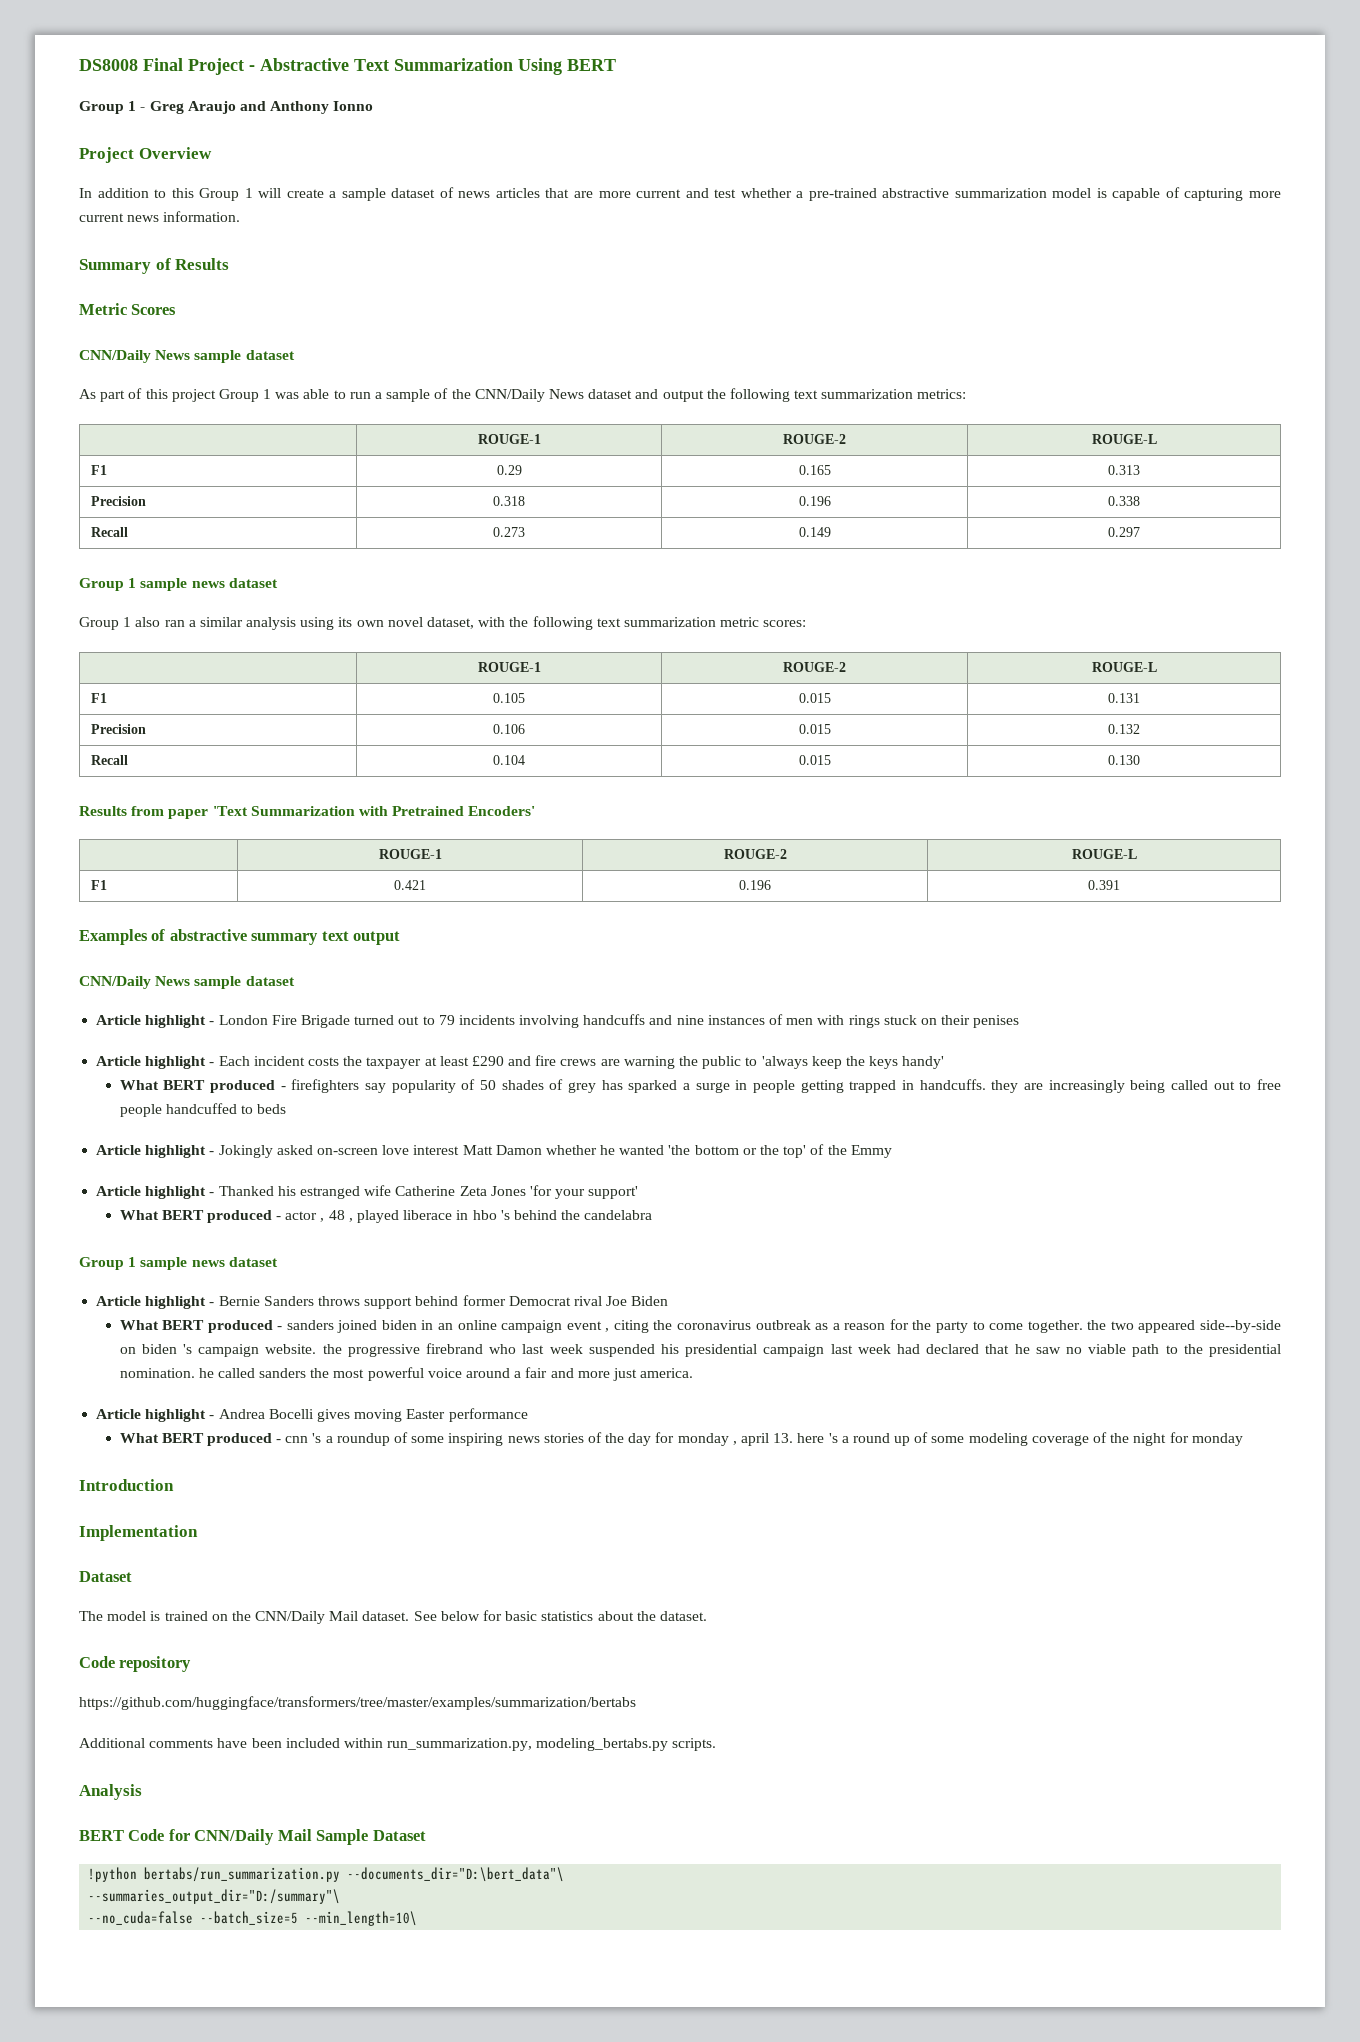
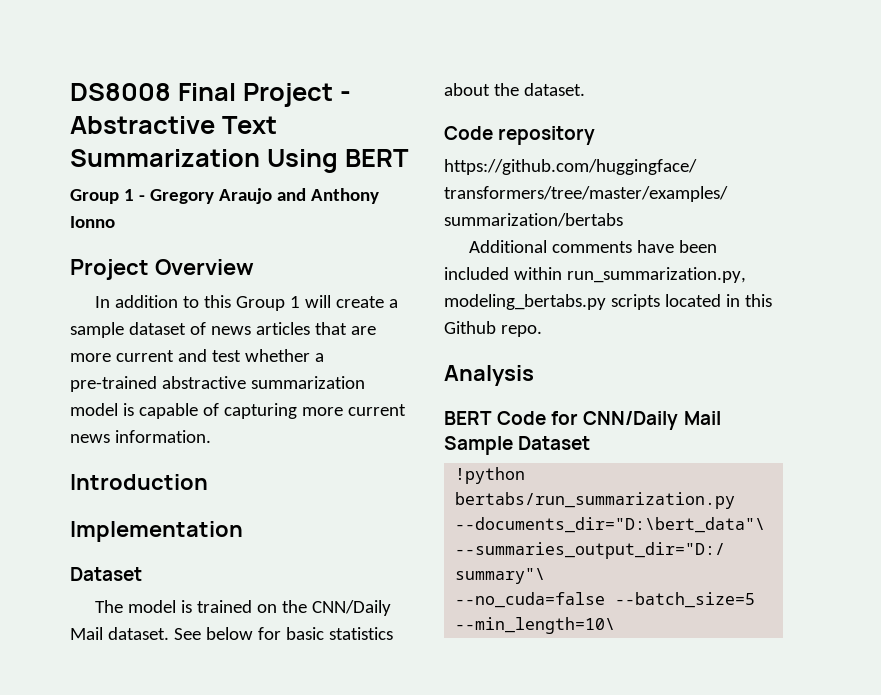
- Group 1 - Greg Araujo and Anthony Ionno
+ Group 1 - Gregory Araujo and Anthony Ionno
- Summary of Results
- Metric Scores
- CNN/Daily News sample dataset
- As part of this project Group 1 was able to run a sample of the CNN/Daily News dataset and output the following text summarization metrics:
- | ROUGE-1 | ROUGE-2 | ROUGE-L
- F1 | 0.29 | 0.165 | 0.313
- Precision | 0.318 | 0.196 | 0.338
- Recall | 0.273 | 0.149 | 0.297
- Group 1 sample news dataset
- Group 1 also ran a similar analysis using its own novel dataset, with the following text summarization metric scores:
- | ROUGE-1 | ROUGE-2 | ROUGE-L
- F1 | 0.105 | 0.015 | 0.131
- Precision | 0.106 | 0.015 | 0.132
- Recall | 0.104 | 0.015 | 0.130
- Results from paper 'Text Summarization with Pretrained Encoders'
- | ROUGE-1 | ROUGE-2 | ROUGE-L
- F1 | 0.421 | 0.196 | 0.391
- Examples of abstractive summary text output
- CNN/Daily News sample dataset
- Article highlight - London Fire Brigade turned out to 79 incidents involving handcuffs and nine instances of men with rings stuck on their penises
- Article highlight - Each incident costs the taxpayer at least £290 and fire crews are warning the public to 'always keep the keys handy'
- What BERT produced - firefighters say popularity of 50 shades of grey has sparked a surge in people getting trapped in handcuffs. they are increasingly being called out to free people handcuffed to beds
- Article highlight - Jokingly asked on-screen love interest Matt Damon whether he wanted 'the bottom or the top' of the Emmy
- Article highlight - Thanked his estranged wife Catherine Zeta Jones 'for your support'
- What BERT produced - actor , 48 , played liberace in hbo 's behind the candelabra
- Group 1 sample news dataset
- Article highlight - Bernie Sanders throws support behind former Democrat rival Joe Biden
- What BERT produced - sanders joined biden in an online campaign event , citing the coronavirus outbreak as a reason for the party to come together. the two appeared side--by-side on biden 's campaign website. the progressive firebrand who last week suspended his presidential campaign last week had declared that he saw no viable path to the presidential nomination. he called sanders the most powerful voice around a fair and more just america.
- Article highlight - Andrea Bocelli gives moving Easter performance
- What BERT produced - cnn 's a roundup of some inspiring news stories of the day for monday , april 13. here 's a round up of some modeling coverage of the night for monday
- Additional comments have been included within run_summarization.py, modeling_bertabs.py scripts.
+ Additional comments have been included within run_summarization.py, modeling_bertabs.py scripts located in this Github repo.

